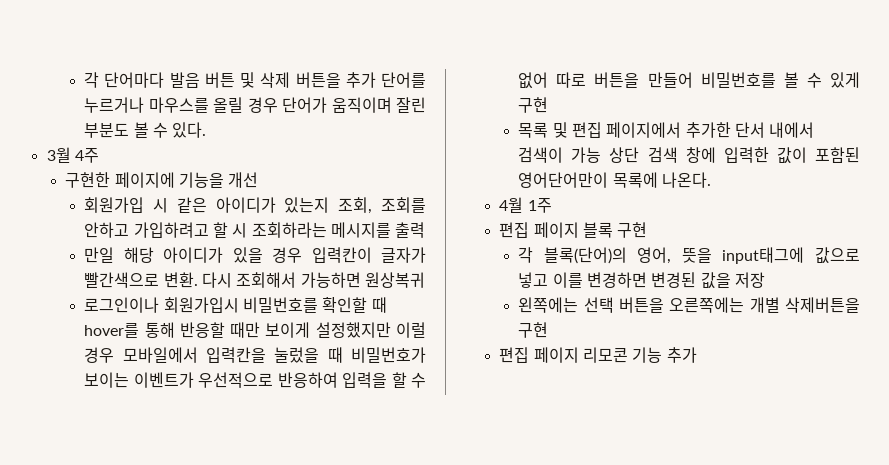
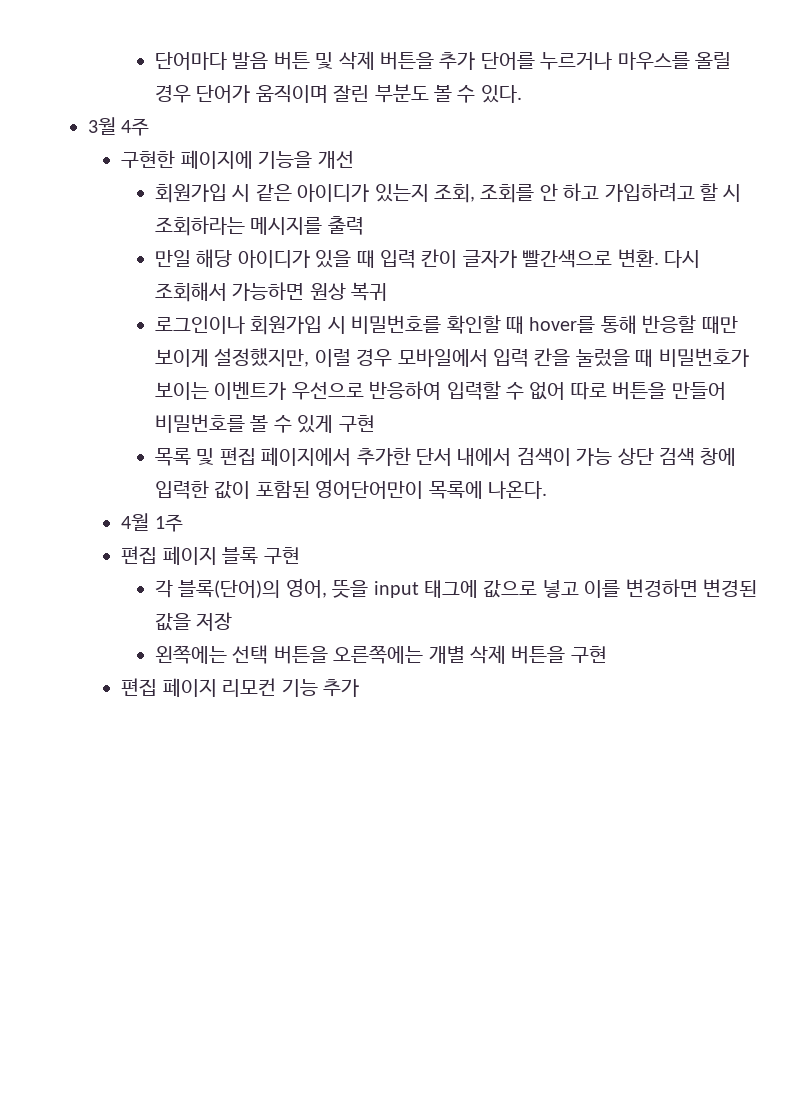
- 각 단어마다 발음 버튼 및 삭제 버튼을 추가 단어를 누르거나 마우스를 올릴 경우 단어가 움직이며 잘린 부분도 볼 수 있다.
+ 단어마다 발음 버튼 및 삭제 버튼을 추가 단어를 누르거나 마우스를 올릴 경우 단어가 움직이며 잘린 부분도 볼 수 있다.
- 회원가입 시 같은 아이디가 있는지 조회, 조회를 안하고 가입하려고 할 시 조회하라는 메시지를 출력
+ 회원가입 시 같은 아이디가 있는지 조회, 조회를 안 하고 가입하려고 할 시 조회하라는 메시지를 출력
- 만일 해당 아이디가 있을 경우 입력칸이 글자가 빨간색으로 변환.
+ 만일 해당 아이디가 있을 때 입력 칸이 글자가 빨간색으로 변환.
- 다시 조회해서 가능하면 원상복귀
+ 다시 조회해서 가능하면 원상 복귀
- 로그인이나 회원가입시 비밀번호를 확인할 때 hover를 통해 반응할 때만 보이게 설정했지만 이럴 경우 모바일에서 입력칸을 눌렀을 때 비밀번호가 보이는 이벤트가 우선적으로 반응하여 입력을 할 수 없어 따로 버튼을 만들어 비밀번호를 볼 수 있게 구현
+ 로그인이나 회원가입 시 비밀번호를 확인할 때 hover를 통해 반응할 때만 보이게 설정했지만, 이럴 경우 모바일에서 입력 칸을 눌렀을 때 비밀번호가 보이는 이벤트가 우선으로 반응하여 입력할 수 없어 따로 버튼을 만들어 비밀번호를 볼 수 있게 구현
- 각 블록(단어)의 영어, 뜻을 input태그에 값으로 넣고 이를 변경하면 변경된 값을 저장
+ 각 블록(단어)의 영어, 뜻을 input 태그에 값으로 넣고 이를 변경하면 변경된 값을 저장
- 왼쪽에는 선택 버튼을 오른쪽에는 개별 삭제버튼을 구현
+ 왼쪽에는 선택 버튼을 오른쪽에는 개별 삭제 버튼을 구현
- 편집 페이지 리모콘 기능 추가
+ 편집 페이지 리모컨 기능 추가

